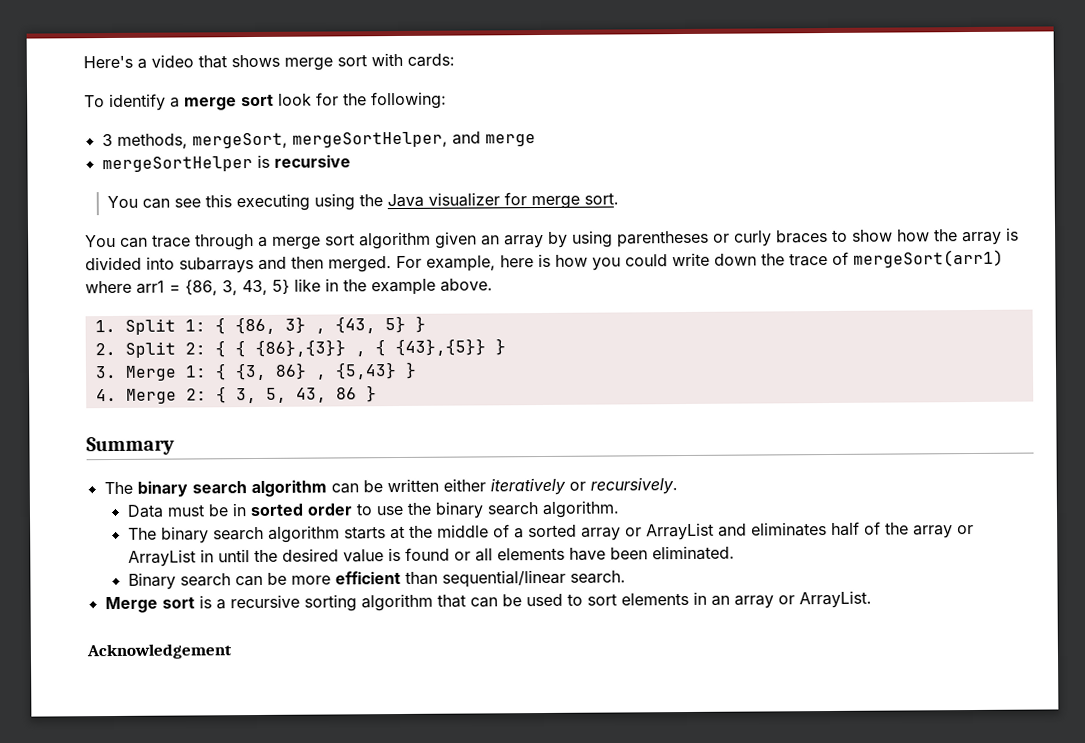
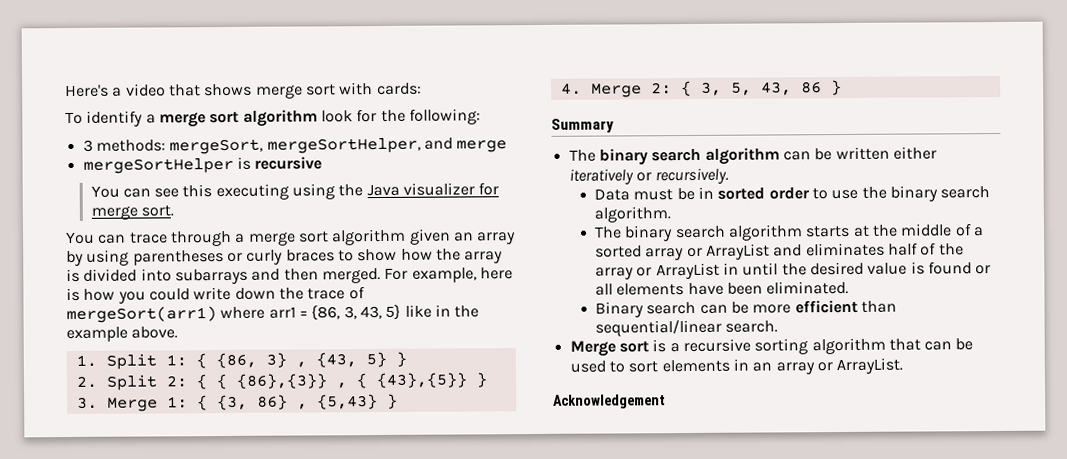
- To identify a merge sort look for the following:
+ To identify a merge sort algorithm look for the following:
- 3 methods, mergeSort, mergeSortHelper, and merge
+ 3 methods: mergeSort, mergeSortHelper, and merge

